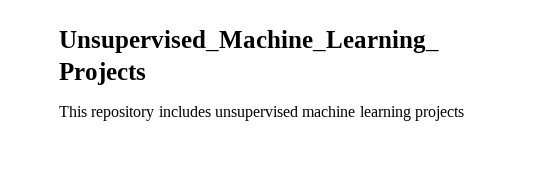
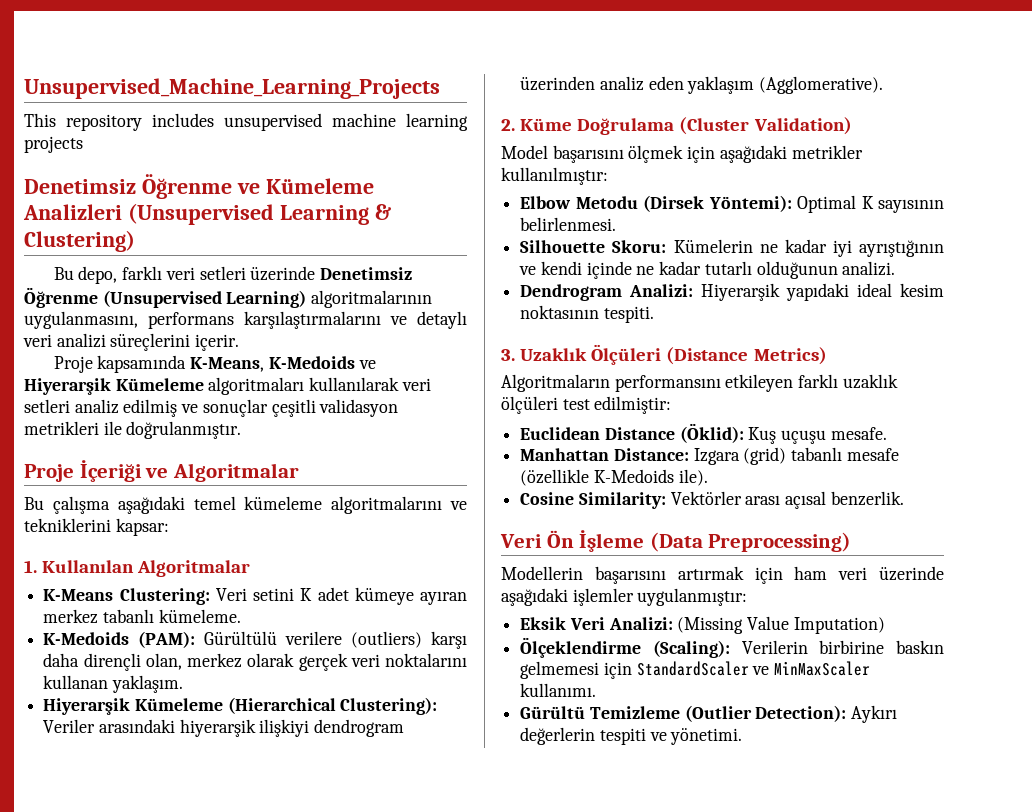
+ Denetimsiz Öğrenme ve Kümeleme Analizleri (Unsupervised Learning & Clustering)
+ Bu depo, farklı veri setleri üzerinde Denetimsiz Öğrenme (Unsupervised Learning) algoritmalarının uygulanmasını, performans karşılaştırmalarını ve detaylı veri analizi süreçlerini içerir.
+ Proje kapsamında K-Means, K-Medoids ve Hiyerarşik Kümeleme algoritmaları kullanılarak veri setleri analiz edilmiş ve sonuçlar çeşitli validasyon metrikleri ile doğrulanmıştır.
+ Proje İçeriği ve Algoritmalar
+ Bu çalışma aşağıdaki temel kümeleme algoritmalarını ve tekniklerini kapsar:
+ 1. Kullanılan Algoritmalar
+ K-Means Clustering: Veri setini K adet kümeye ayıran merkez tabanlı kümeleme.
+ K-Medoids (PAM): Gürültülü verilere (outliers) karşı daha dirençli olan, merkez olarak gerçek veri noktalarını kullanan yaklaşım.
+ Hiyerarşik Kümeleme (Hierarchical Clustering): Veriler arasındaki hiyerarşik ilişkiyi dendrogram üzerinden analiz eden yaklaşım (Agglomerative).
+ 2. Küme Doğrulama (Cluster Validation)
+ Model başarısını ölçmek için aşağıdaki metrikler kullanılmıştır:
+ Elbow Metodu (Dirsek Yöntemi): Optimal K sayısının belirlenmesi.
+ Silhouette Skoru: Kümelerin ne kadar iyi ayrıştığının ve kendi içinde ne kadar tutarlı olduğunun analizi.
+ Dendrogram Analizi: Hiyerarşik yapıdaki ideal kesim noktasının tespiti.
+ 3. Uzaklık Ölçüleri (Distance Metrics)
+ Algoritmaların performansını etkileyen farklı uzaklık ölçüleri test edilmiştir:
+ Euclidean Distance (Öklid): Kuş uçuşu mesafe.
+ Manhattan Distance: Izgara (grid) tabanlı mesafe (özellikle K-Medoids ile).
+ Cosine Similarity: Vektörler arası açısal benzerlik.
+ Veri Ön İşleme (Data Preprocessing)
+ Modellerin başarısını artırmak için ham veri üzerinde aşağıdaki işlemler uygulanmıştır:
+ Eksik Veri Analizi: (Missing Value Imputation)
+ Ölçeklendirme (Scaling): Verilerin birbirine baskın gelmemesi için StandardScaler ve MinMaxScaler kullanımı.
+ Gürültü Temizleme (Outlier Detection): Aykırı değerlerin tespiti ve yönetimi.

